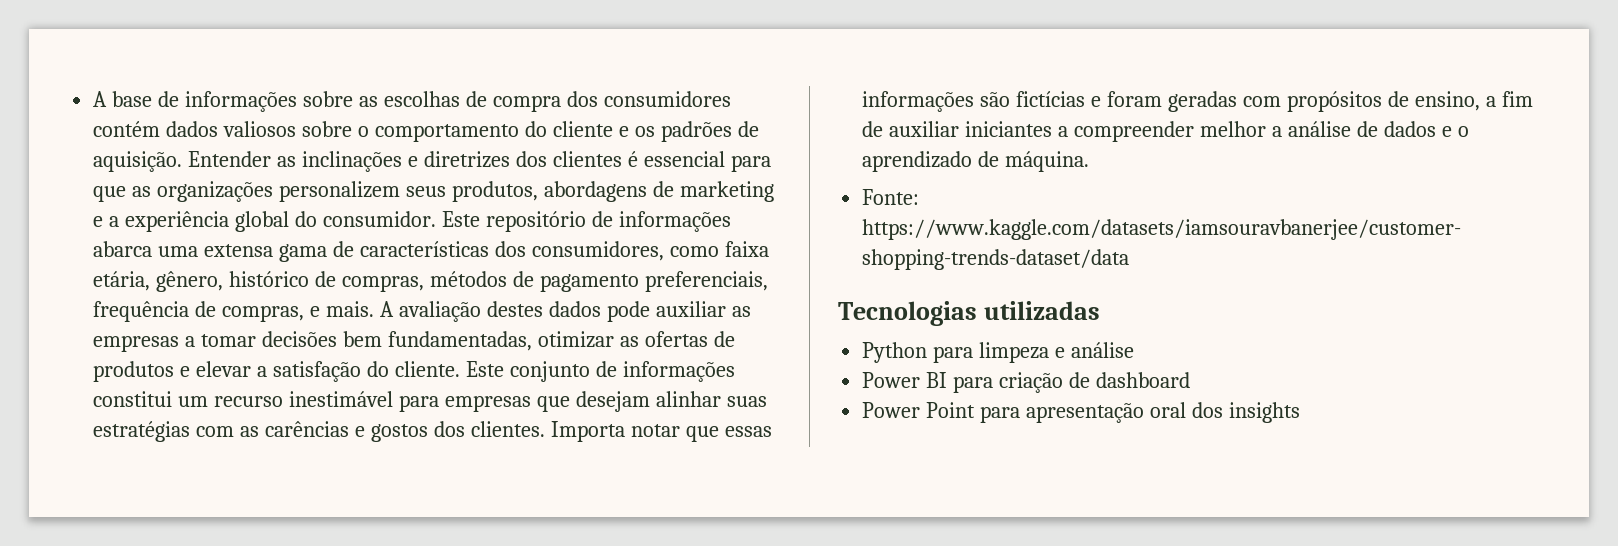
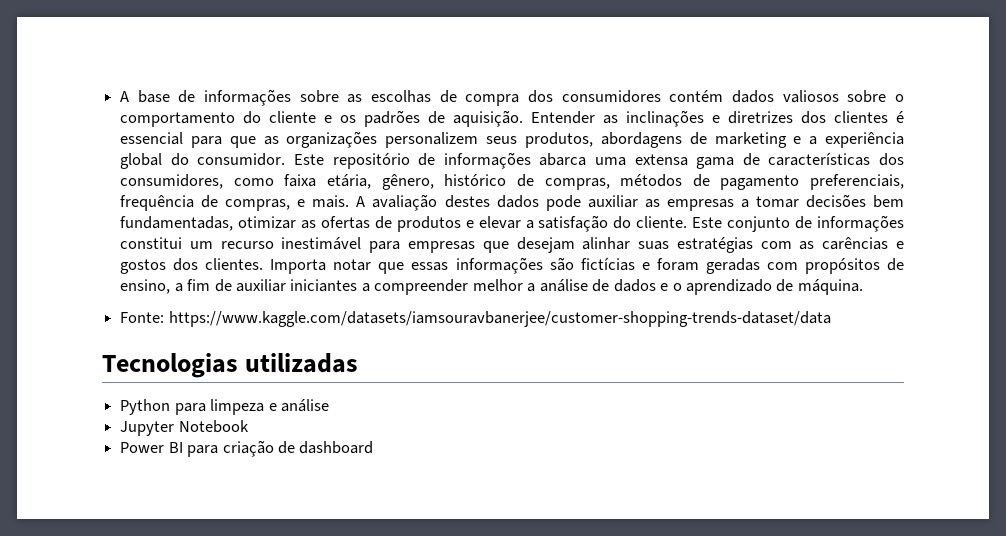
+ Jupyter Notebook
- Power Point para apresentação oral dos insights

